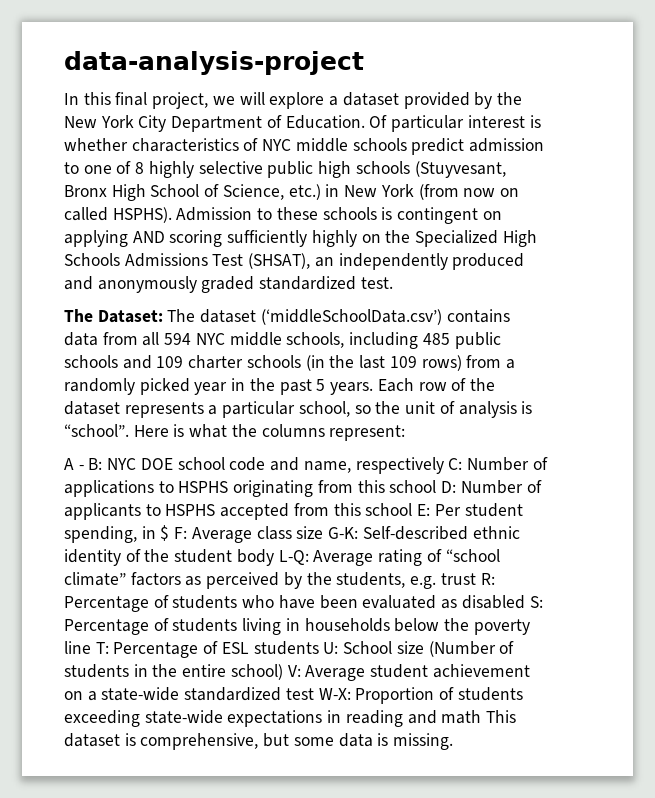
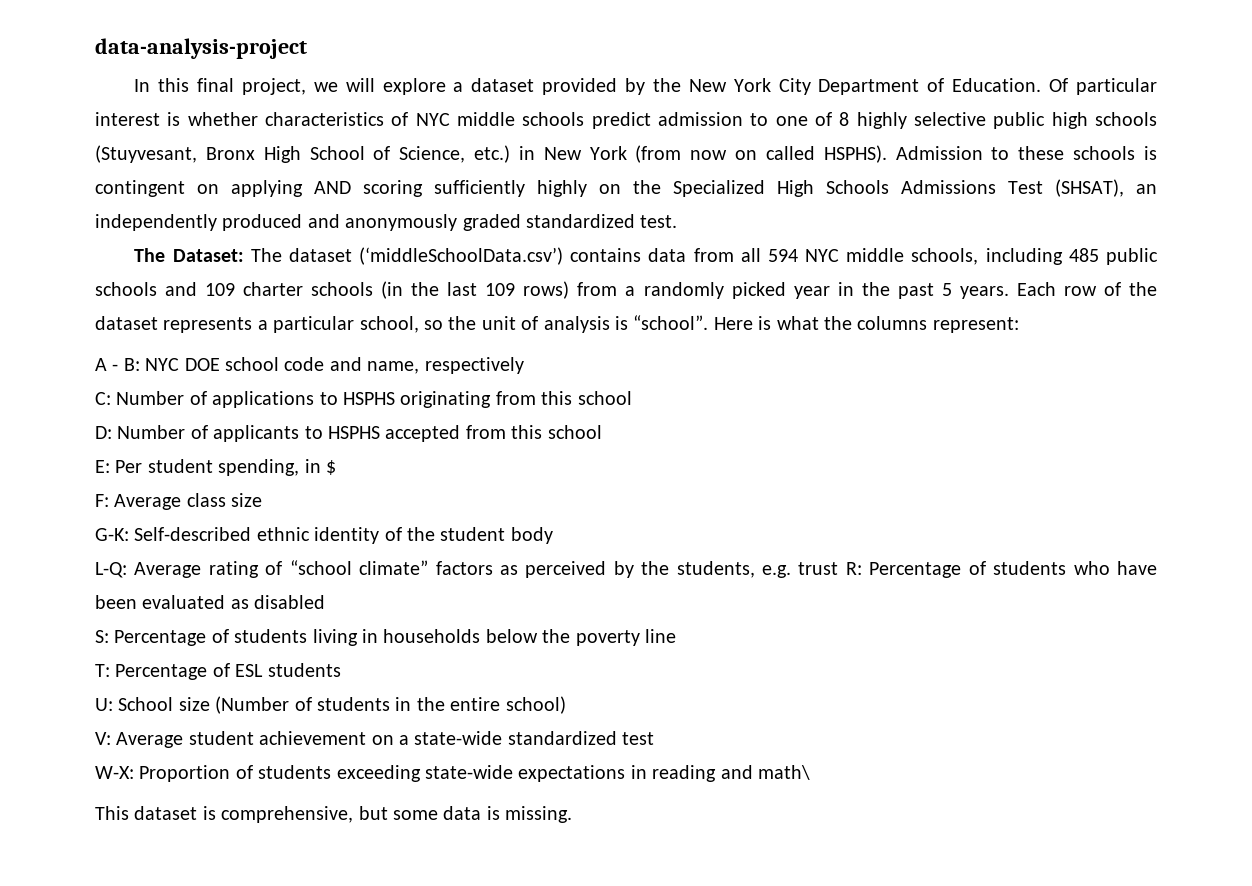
- NYC DOE school code and name, respectively C:
+ NYC DOE school code and name, respectively
+ C:
- Number of applications to HSPHS originating from this school D:
+ Number of applications to HSPHS originating from this school
+ D:
- Number of applicants to HSPHS accepted from this school E:
+ Number of applicants to HSPHS accepted from this school
+ E:
- Per student spending, in $ F:
+ Per student spending, in $
+ F:
- Average class size G-K:
+ Average class size
+ G-K:
- Self-described ethnic identity of the student body L-Q:
+ Self-described ethnic identity of the student body
+ L-Q:
- Percentage of students who have been evaluated as disabled S:
+ Percentage of students who have been evaluated as disabled
+ S:
- Percentage of students living in households below the poverty line T:
+ Percentage of students living in households below the poverty line
+ T:
- Percentage of ESL students U:
+ Percentage of ESL students
+ U:
- School size (Number of students in the entire school) V:
+ School size (Number of students in the entire school)
+ V:
- Average student achievement on a state-wide standardized test W-X:
+ Average student achievement on a state-wide standardized test
+ W-X:
- Proportion of students exceeding state-wide expectations in reading and math This dataset is comprehensive, but some data is missing.
+ Proportion of students exceeding state-wide expectations in reading and math\
+ This dataset is comprehensive, but some data is missing.

